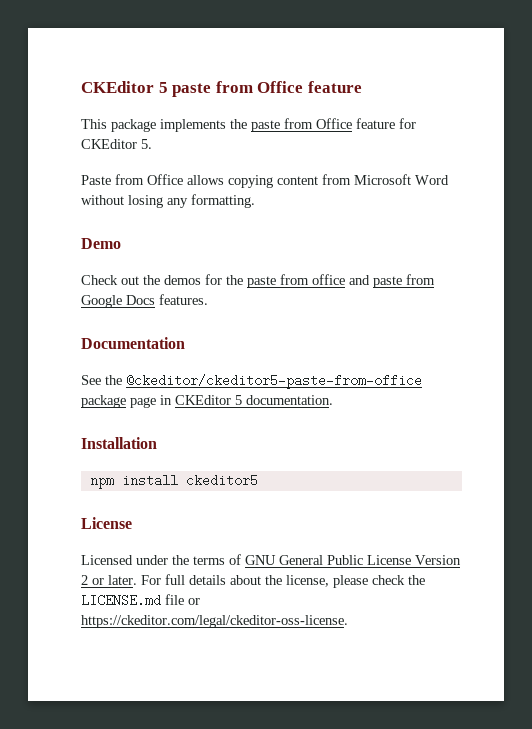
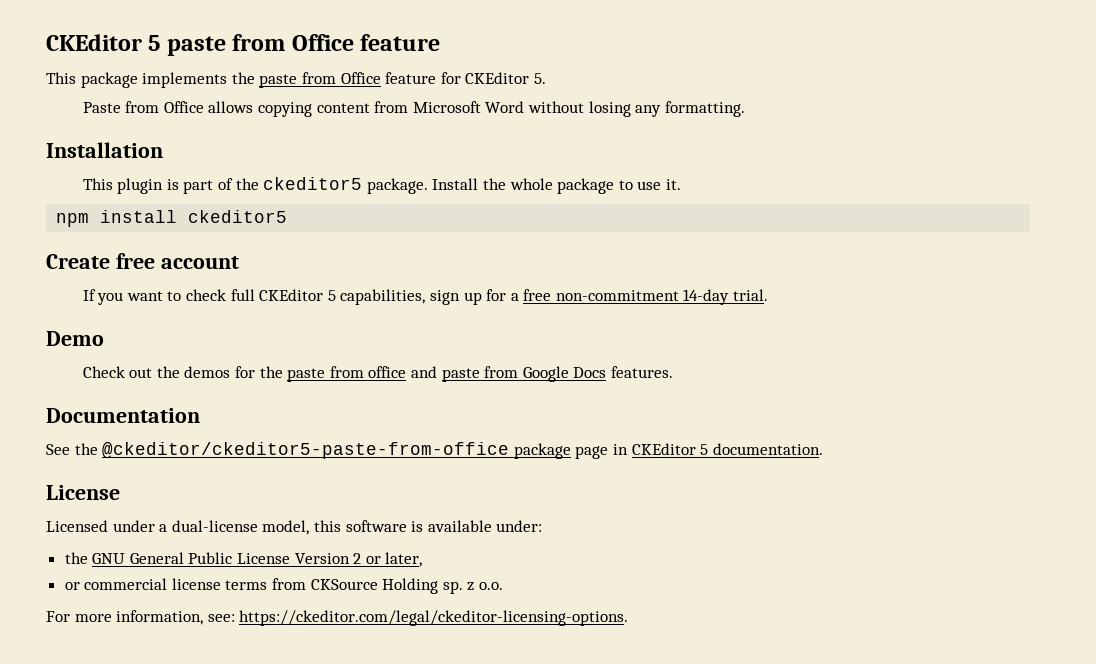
+ Installation
+ This plugin is part of the ckeditor5 package. Install the whole package to use it.
+ npm install ckeditor5
+ Create free account
+ If you want to check full CKEditor 5 capabilities, sign up for a free non-commitment 14-day trial.
- Installation
- npm install ckeditor5
- Licensed under the terms of GNU General Public License Version 2 or later. For full details about the license, please check the LICENSE.md file or https://ckeditor.com/legal/ckeditor-oss-license.
+ Licensed under a dual-license model, this software is available under:
+ the GNU General Public License Version 2 or later,
+ or commercial license terms from CKSource Holding sp. z o.o.
+ For more information, see: https://ckeditor.com/legal/ckeditor-licensing-options.

